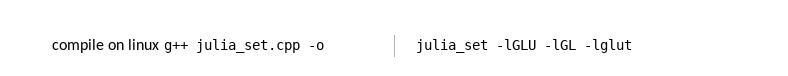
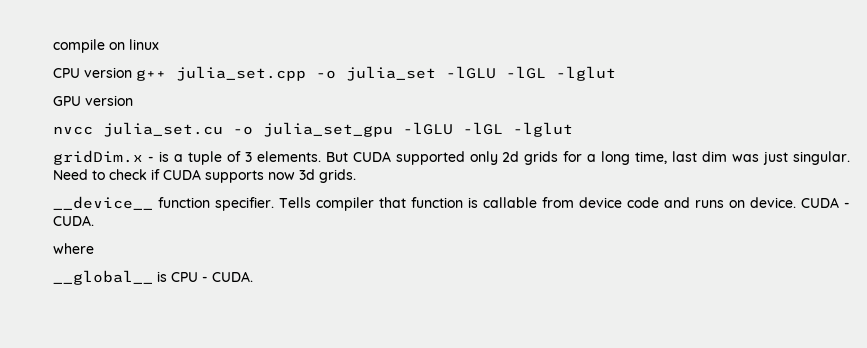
- compile on linux g++ julia_set.cpp -o julia_set -lGLU -lGL -lglut
+ compile on linux
+ CPU version g++ julia_set.cpp -o julia_set -lGLU -lGL -lglut
+ GPU version
+ nvcc julia_set.cu -o julia_set_gpu -lGLU -lGL -lglut
+ gridDim.x - is a tuple of 3 elements. But CUDA supported only 2d grids for a long time, last dim was just singular. Need to check if CUDA supports now 3d grids.
+ __device__ function specifier. Tells compiler that function is callable from device code and runs on device. CUDA - CUDA.
+ where
+ __global__ is CPU - CUDA.

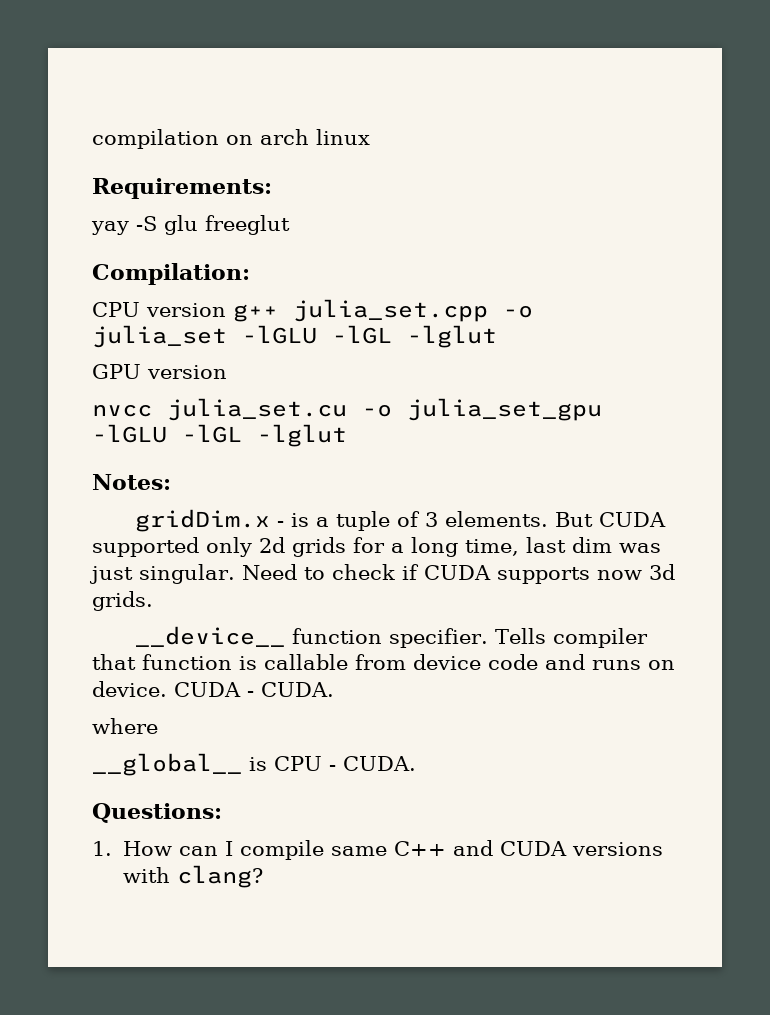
- compile on linux
+ compilation on arch linux
+ Requirements:
+ yay -S glu freeglut
+ Compilation:
+ Notes:
+ Questions:
+ 1. How can I compile same C++ and CUDA versions with clang?

